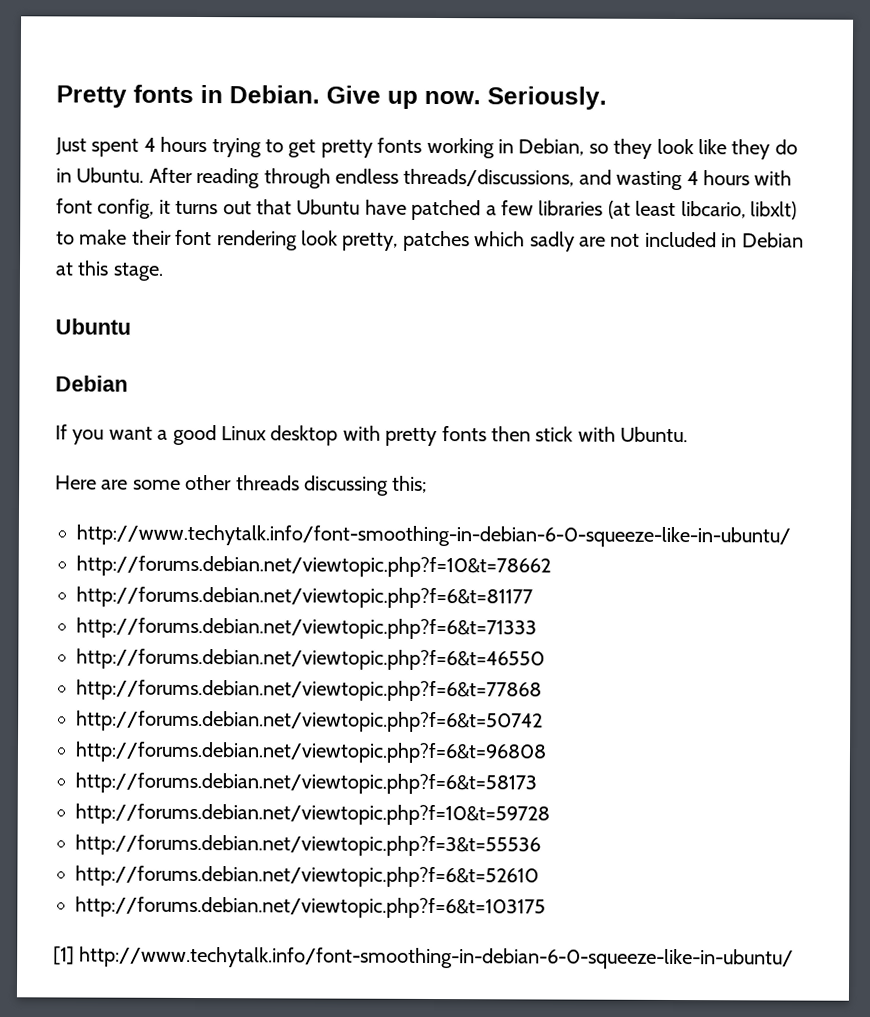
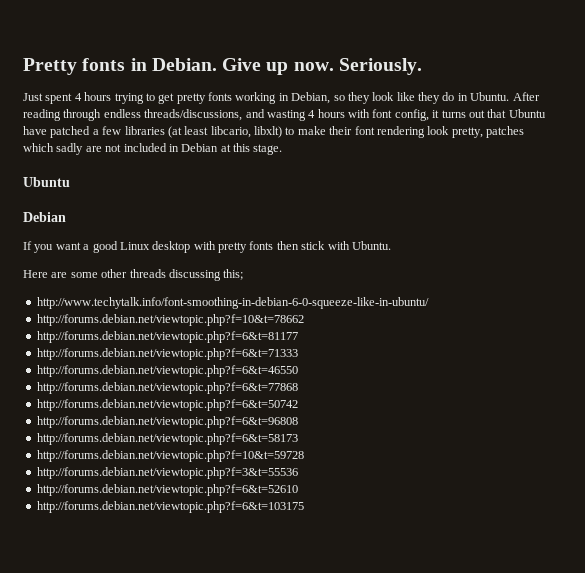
- [1] http://www.techytalk.info/font-smoothing-in-debian-6-0-squeeze-like-in-ubuntu/

